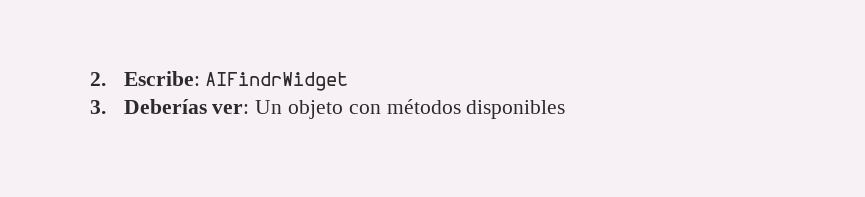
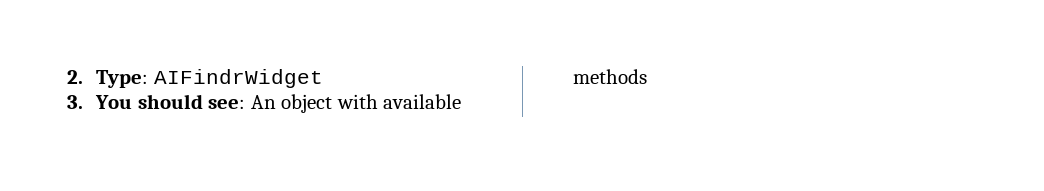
- 2. Escribe: AIFindrWidget
+ 2. Type: AIFindrWidget
- 3. Deberías ver: Un objeto con métodos disponibles
+ 3. You should see: An object with available methods

